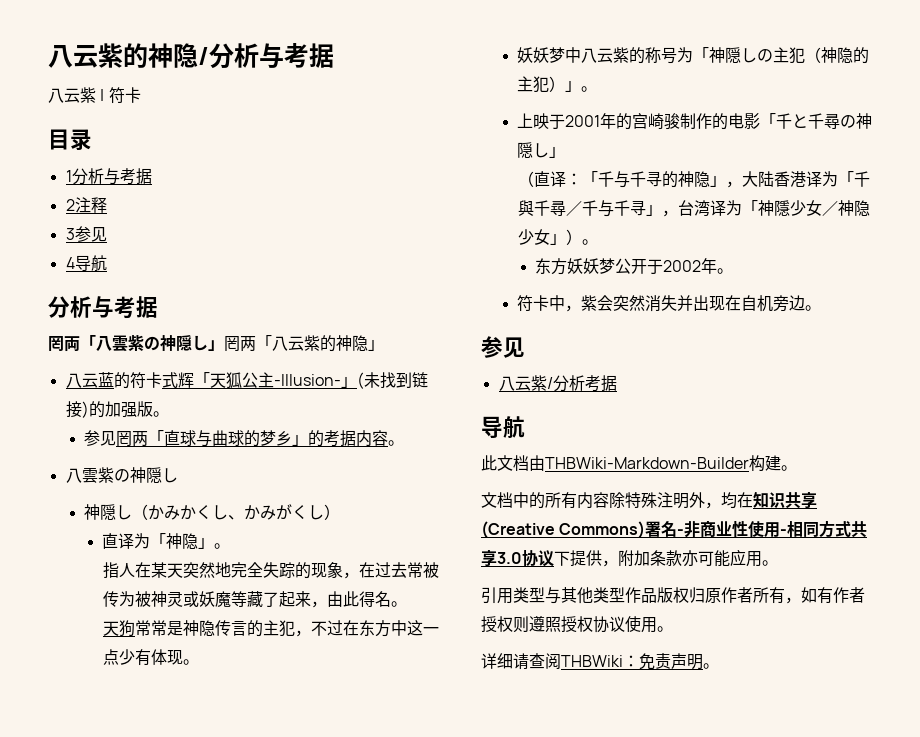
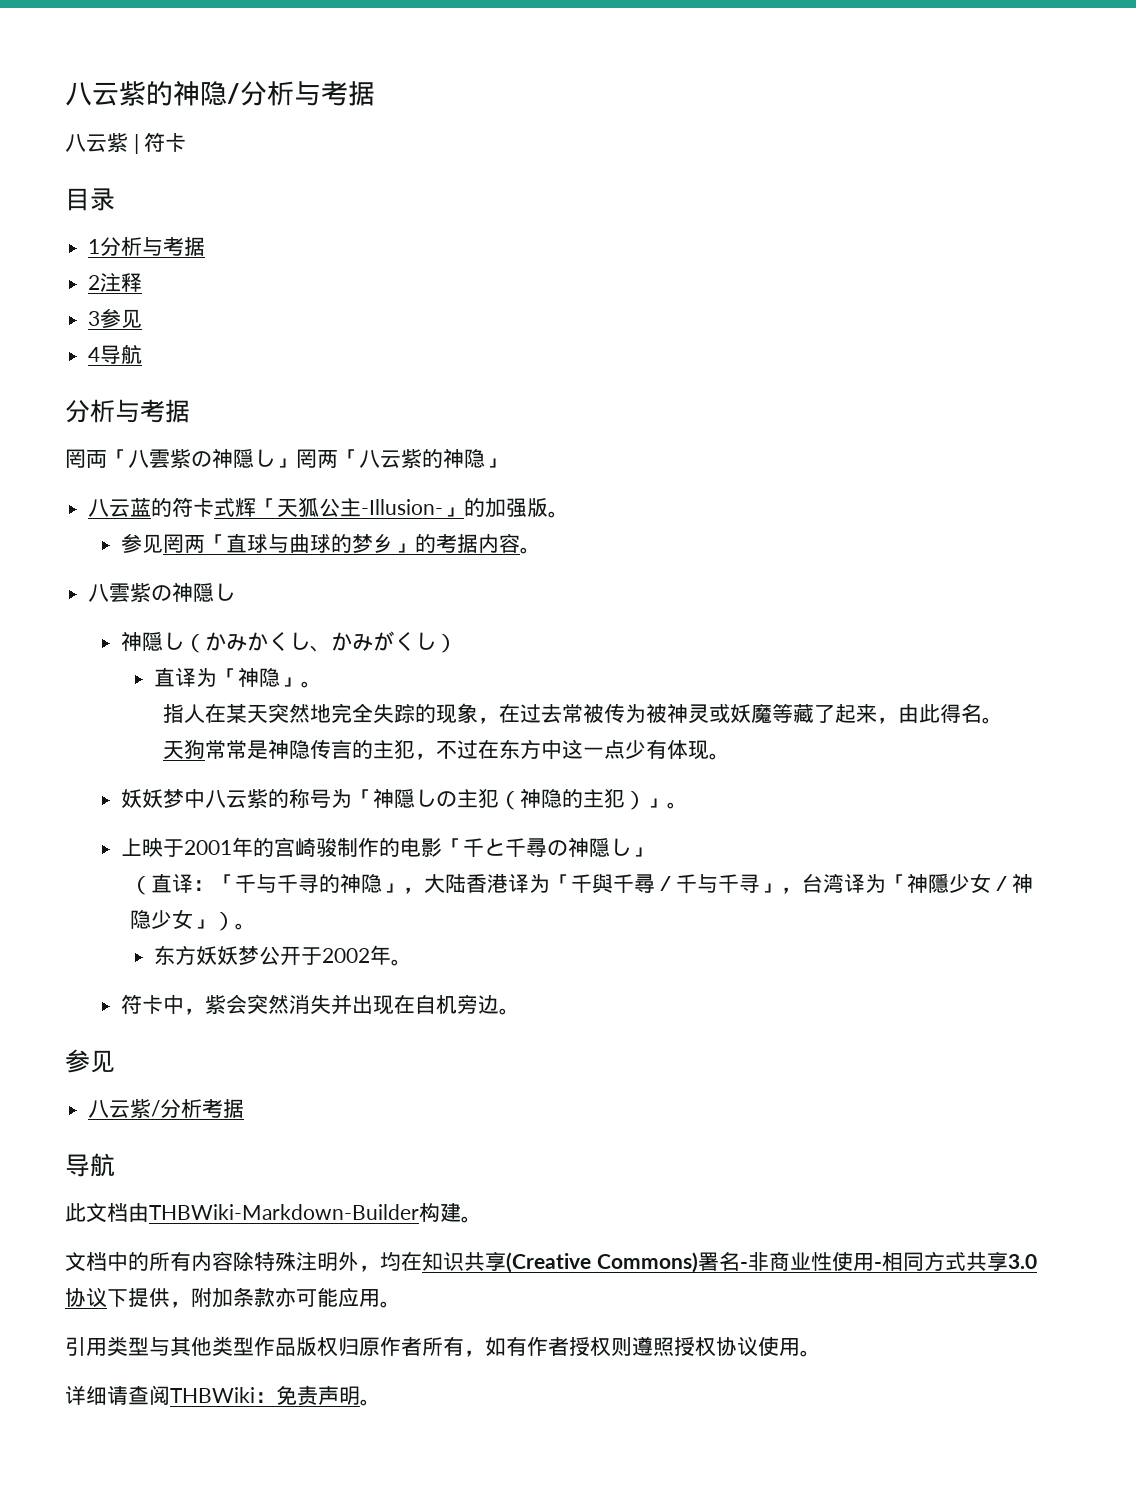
- 八云蓝的符卡式辉「天狐公主-Illusion-」(未找到链接)的加强版。
+ 八云蓝的符卡式辉「天狐公主-Illusion-」的加强版。

